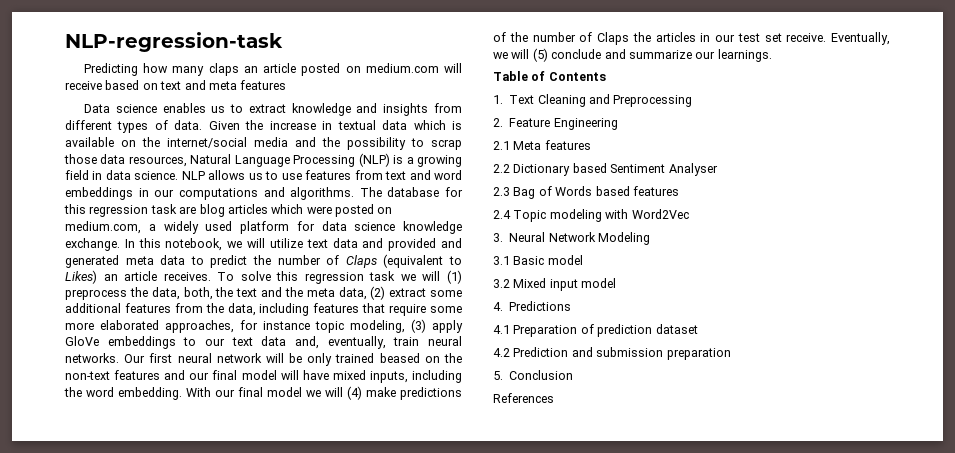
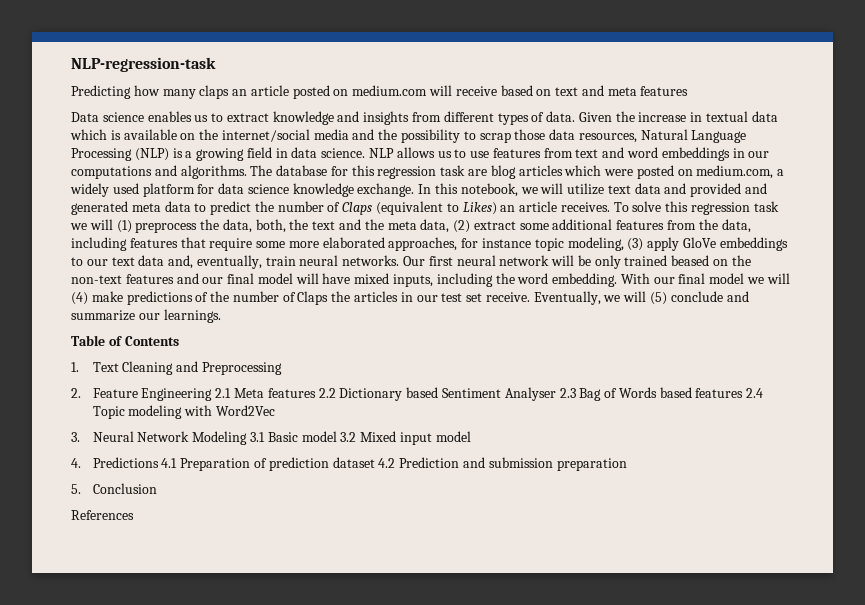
- 2. Feature Engineering
- 2.1 Meta features
- 2.2 Dictionary based Sentiment Analyser
- 2.3 Bag of Words based features
- 2.4 Topic modeling with Word2Vec
+ 2. Feature Engineering 2.1 Meta features 2.2 Dictionary based Sentiment Analyser 2.3 Bag of Words based features 2.4 Topic modeling with Word2Vec
- 3. Neural Network Modeling
- 3.1 Basic model
- 3.2 Mixed input model
+ 3. Neural Network Modeling 3.1 Basic model 3.2 Mixed input model
- 4. Predictions
- 4.1 Preparation of prediction dataset
- 4.2 Prediction and submission preparation
+ 4. Predictions 4.1 Preparation of prediction dataset 4.2 Prediction and submission preparation

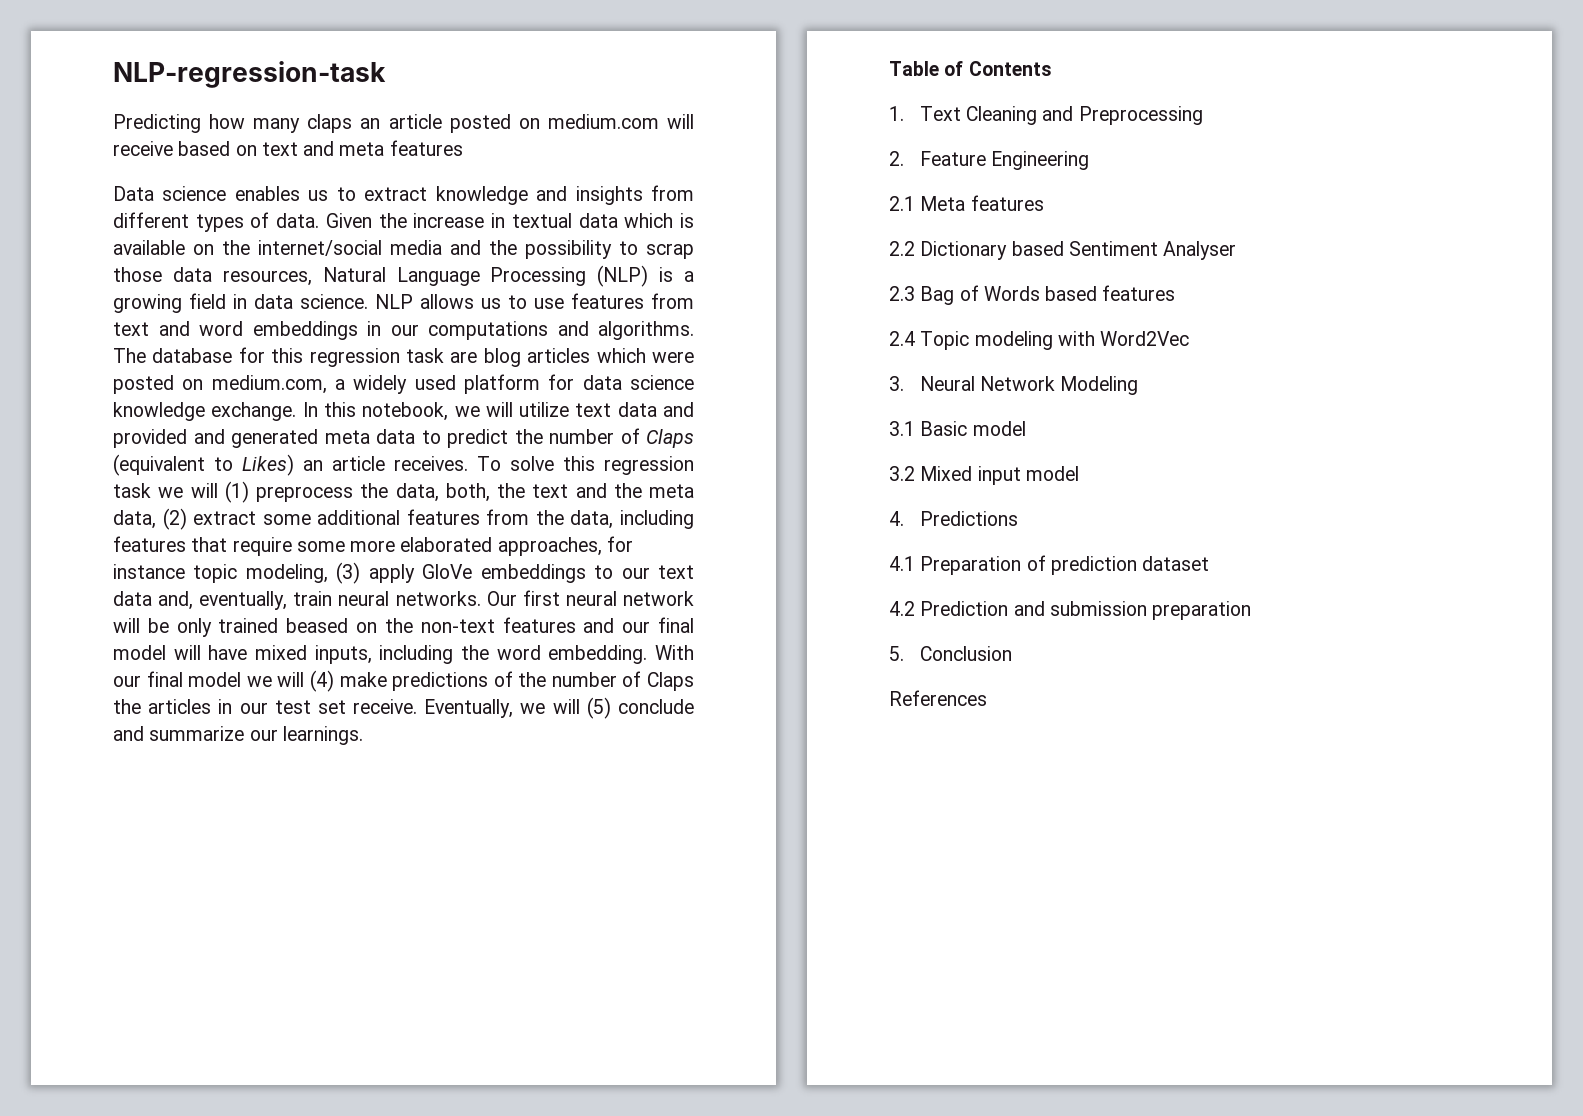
- 2. Feature Engineering 2.1 Meta features 2.2 Dictionary based Sentiment Analyser 2.3 Bag of Words based features 2.4 Topic modeling with Word2Vec
+ 2. Feature Engineering
+ 2.1 Meta features
+ 2.2 Dictionary based Sentiment Analyser
+ 2.3 Bag of Words based features
+ 2.4 Topic modeling with Word2Vec
- 3. Neural Network Modeling 3.1 Basic model 3.2 Mixed input model
+ 3. Neural Network Modeling
+ 3.1 Basic model
+ 3.2 Mixed input model
- 4. Predictions 4.1 Preparation of prediction dataset 4.2 Prediction and submission preparation
+ 4. Predictions
+ 4.1 Preparation of prediction dataset
+ 4.2 Prediction and submission preparation

